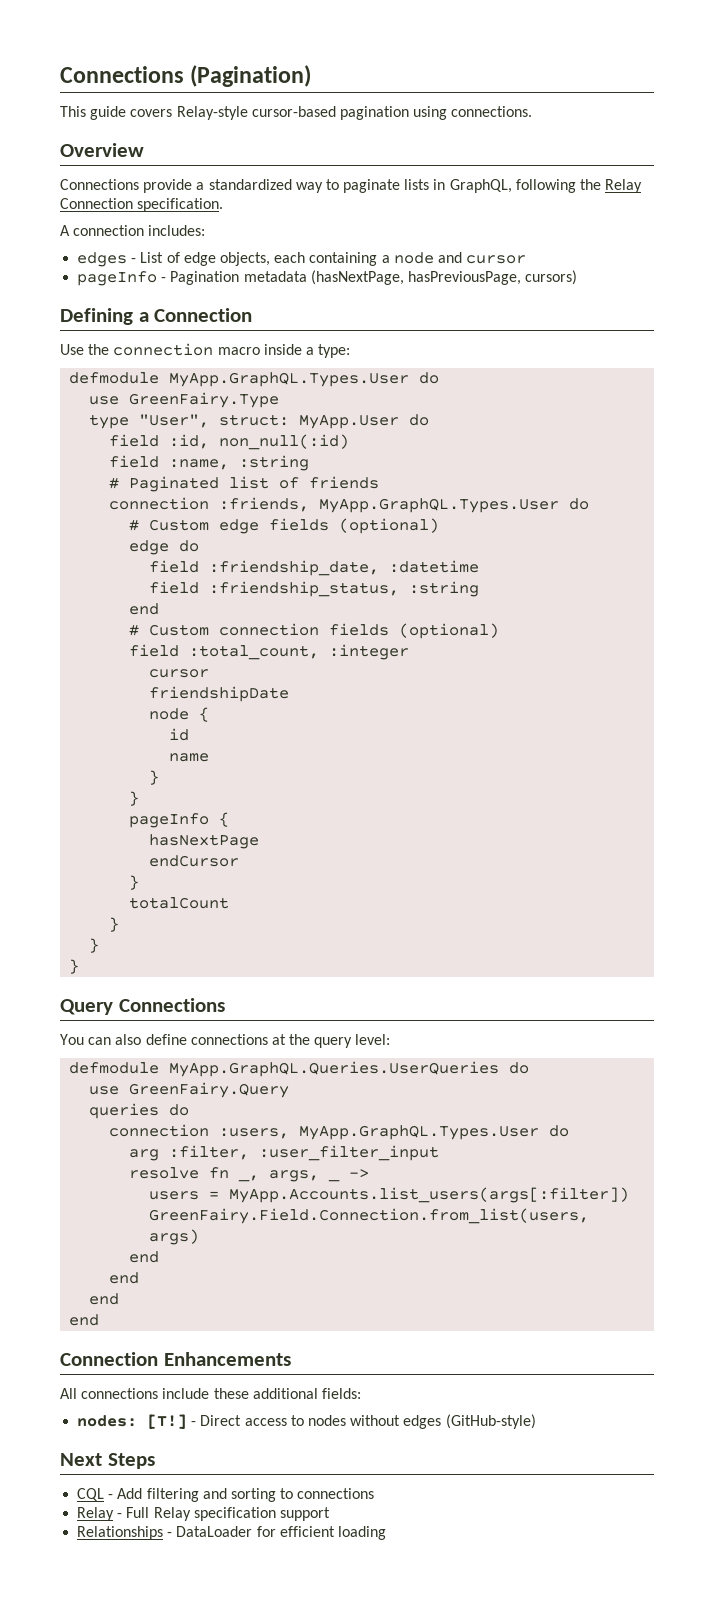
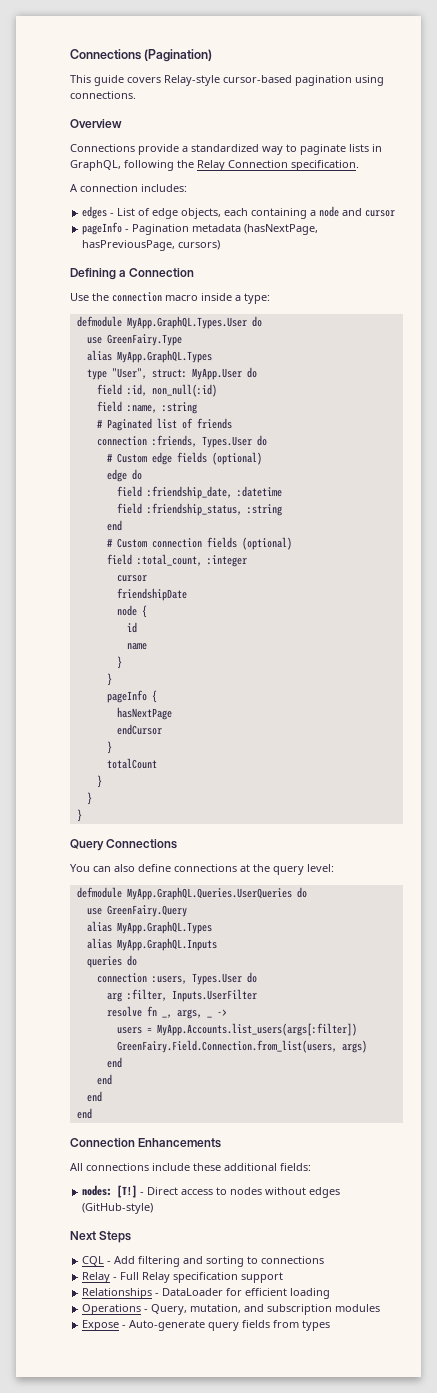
  use GreenFairy.Type
+ alias MyApp.GraphQL.Types
- connection :friends, MyApp.GraphQL.Types.User do
+ connection :friends, Types.User do
  use GreenFairy.Query
+ alias MyApp.GraphQL.Types
+ alias MyApp.GraphQL.Inputs
- connection :users, MyApp.GraphQL.Types.User do
+ connection :users, Types.User do
- arg :filter, :user_filter_input
+ arg :filter, Inputs.UserFilter
+ Operations - Query, mutation, and subscription modules
+ Expose - Auto-generate query fields from types

